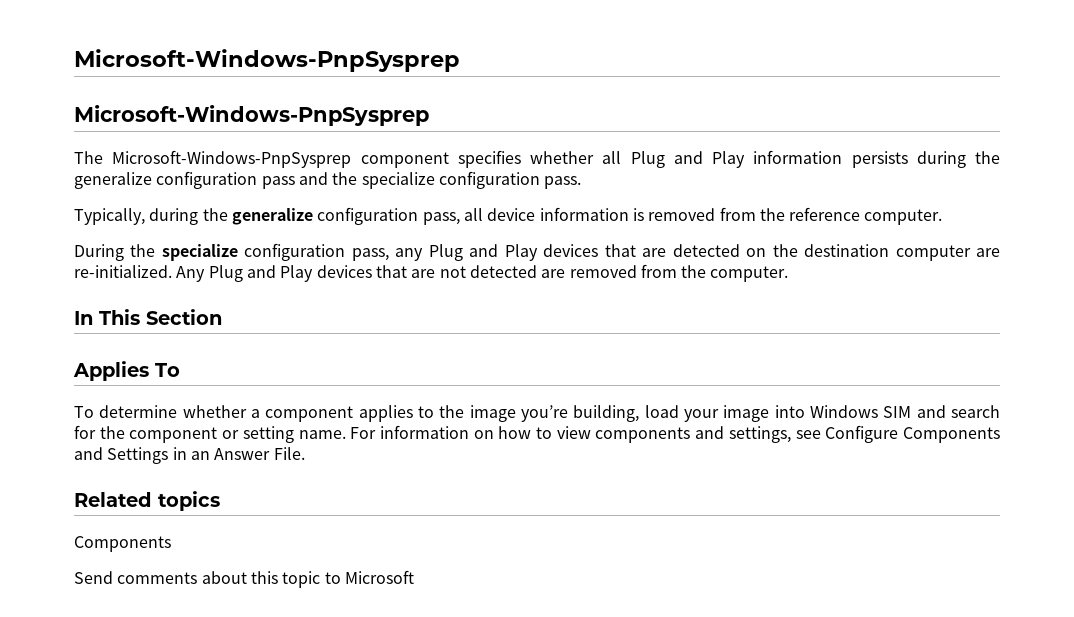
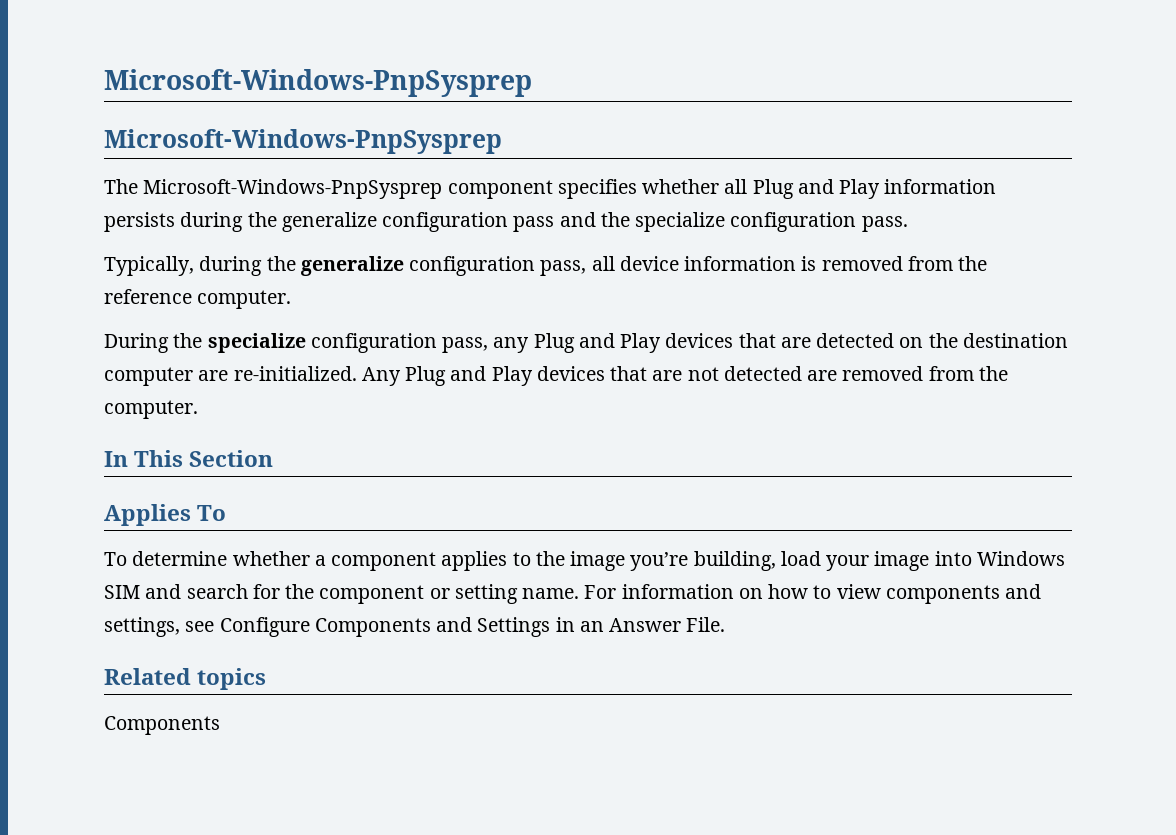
- Send comments about this topic to Microsoft

